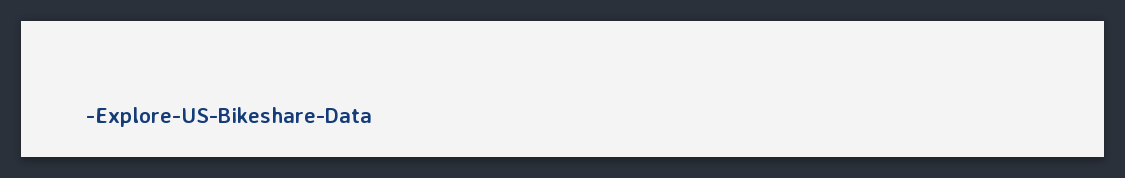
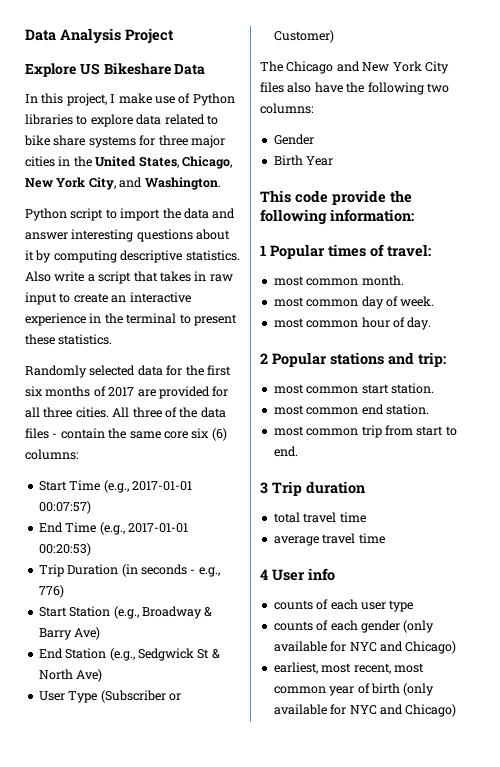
- -Explore-US-Bikeshare-Data
+ Data Analysis Project
+ Explore US Bikeshare Data
+ In this project, I make use of Python libraries to explore data related to bike share systems for three major cities in the United States, Chicago, New York City, and Washington.
+ Python script to import the data and answer interesting questions about it by computing descriptive statistics. Also write a script that takes in raw input to create an interactive experience in the terminal to present these statistics.
+ Randomly selected data for the first six months of 2017 are provided for all three cities. All three of the data files - contain the same core six (6) columns:
+ Start Time (e.g., 2017-01-01 00:07:57)
+ End Time (e.g., 2017-01-01 00:20:53)
+ Trip Duration (in seconds - e.g., 776)
+ Start Station (e.g., Broadway & Barry Ave)
+ End Station (e.g., Sedgwick St & North Ave)
+ User Type (Subscriber or Customer)
+ The Chicago and New York City files also have the following two columns:
+ Gender
+ Birth Year
+ This code provide the following information:
+ 1 Popular times of travel:
+ most common month.
+ most common day of week.
+ most common hour of day.
+ 2 Popular stations and trip:
+ most common start station.
+ most common end station.
+ most common trip from start to end.
+ 3 Trip duration
+ total travel time
+ average travel time
+ 4 User info
+ counts of each user type
+ counts of each gender (only available for NYC and Chicago)
+ earliest, most recent, most common year of birth (only available for NYC and Chicago)

